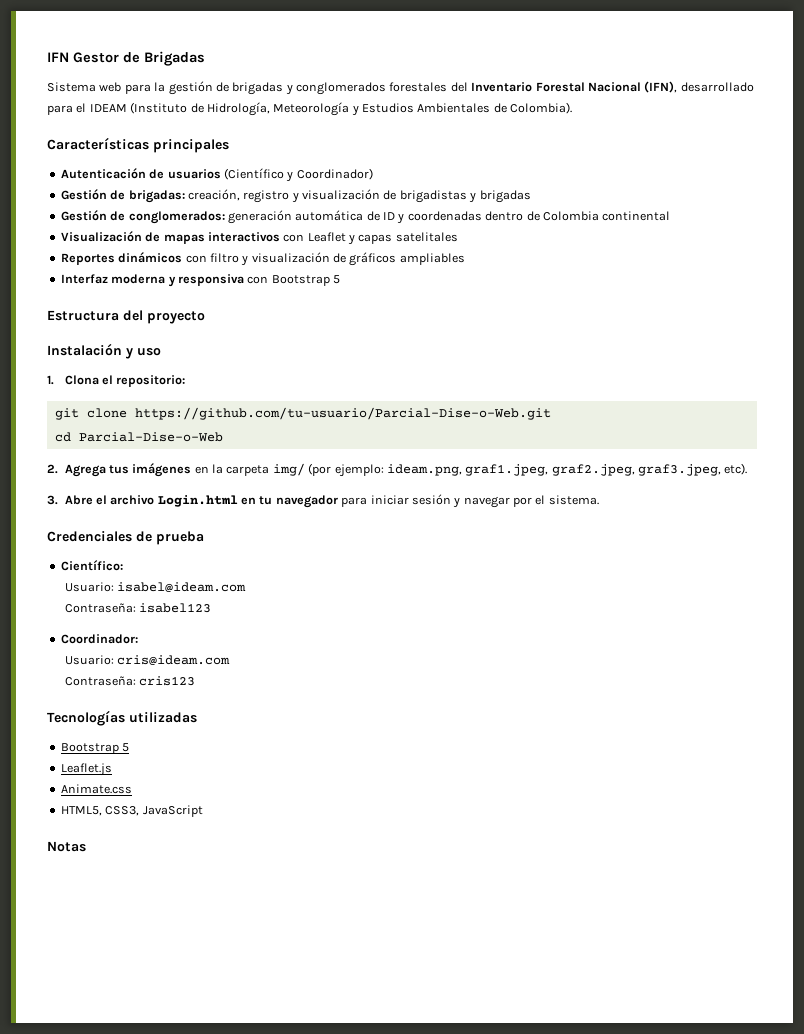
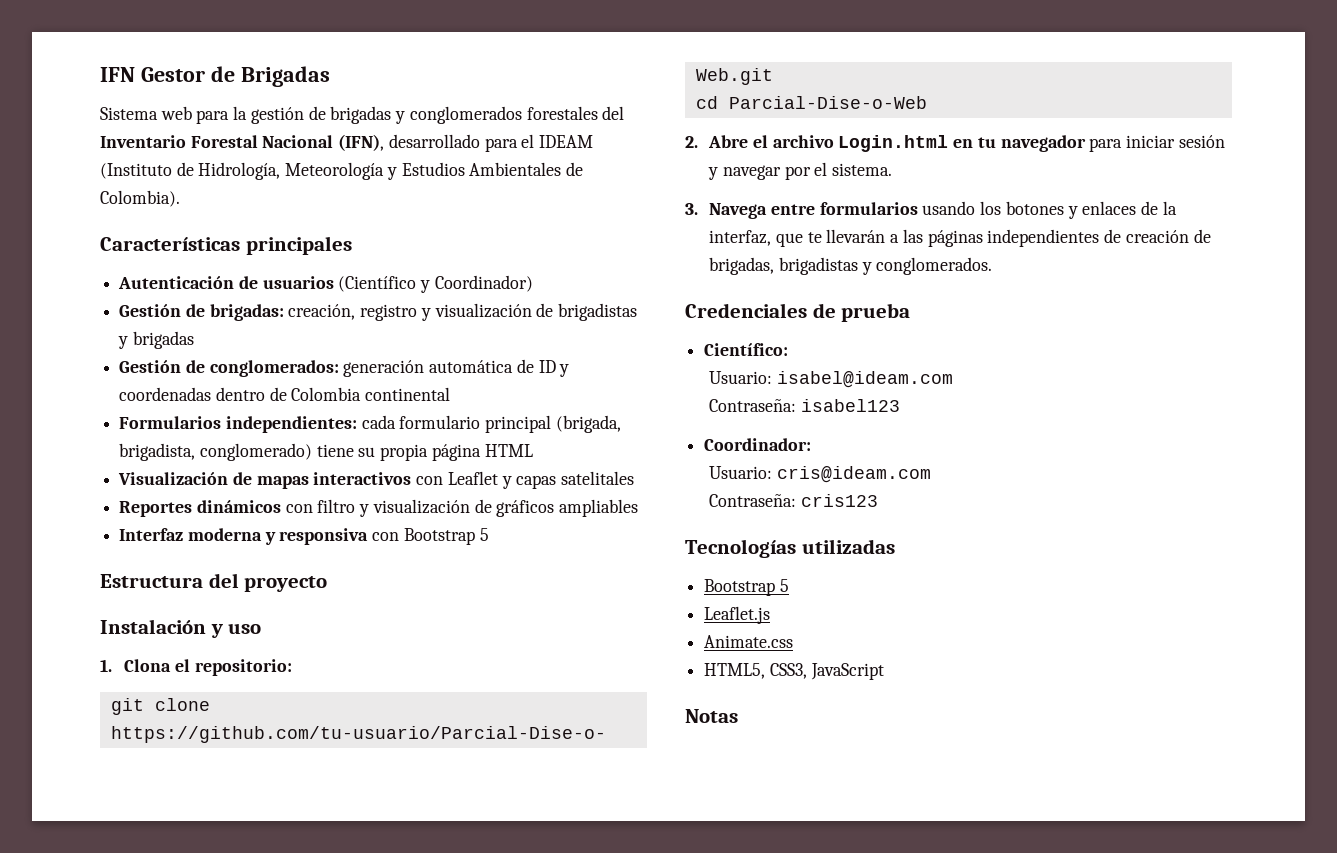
+ Formularios independientes: cada formulario principal (brigada, brigadista, conglomerado) tiene su propia página HTML
- 2. Agrega tus imágenes en la carpeta img/ (por ejemplo: ideam.png, graf1.jpeg, graf2.jpeg, graf3.jpeg, etc).
- 3. Abre el archivo Login.html en tu navegador para iniciar sesión y navegar por el sistema.
+ 2. Abre el archivo Login.html en tu navegador para iniciar sesión y navegar por el sistema.
+ 3. Navega entre formularios usando los botones y enlaces de la interfaz, que te llevarán a las páginas independientes de creación de brigadas, brigadistas y conglomerados.

